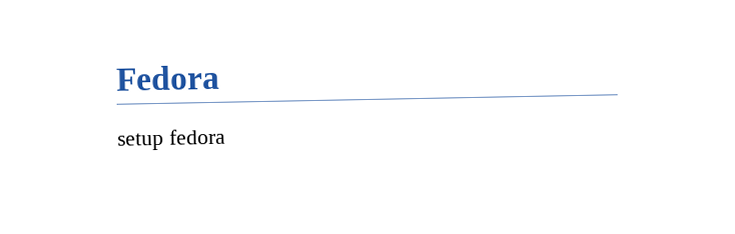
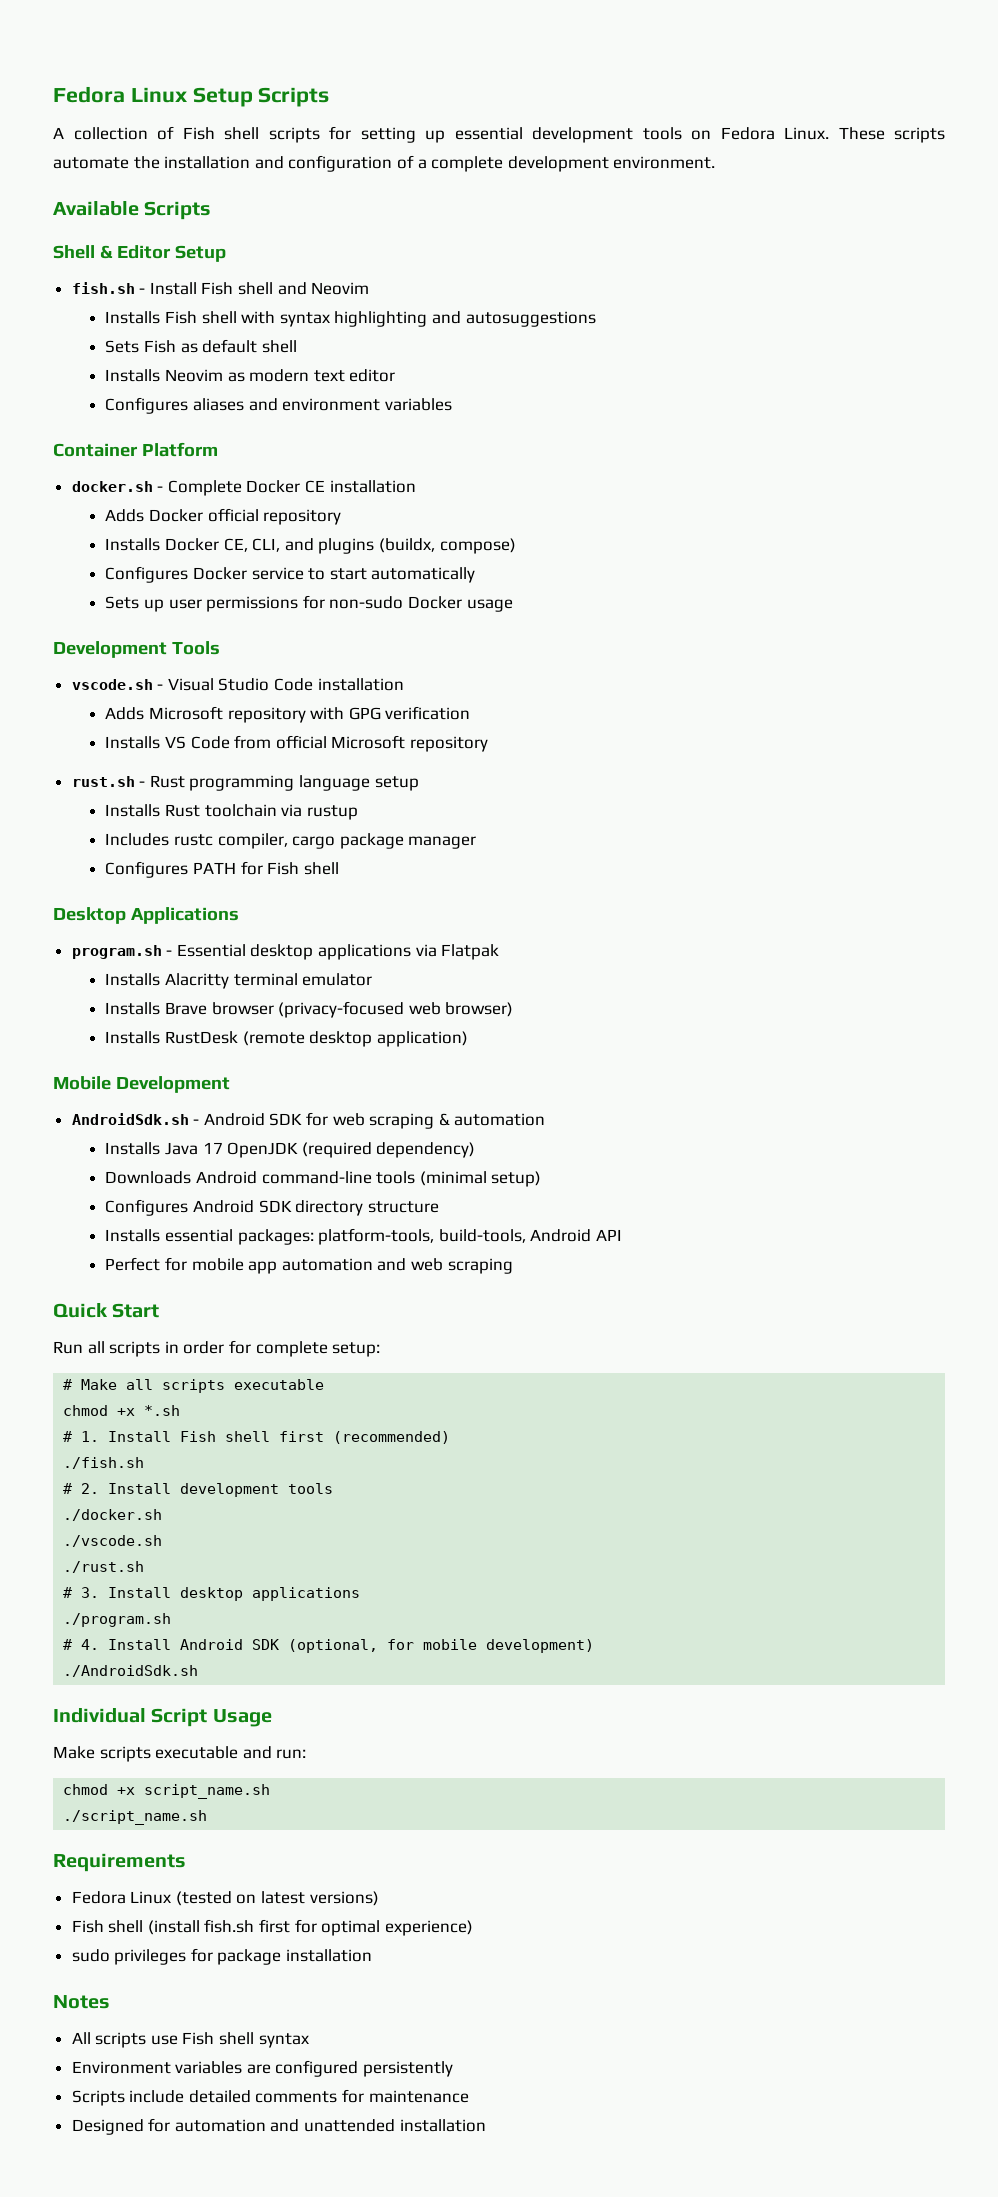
- Fedora
- setup fedora
+ Fedora Linux Setup Scripts
+ A collection of Fish shell scripts for setting up essential development tools on Fedora Linux. These scripts automate the installation and configuration of a complete development environment.
+ Available Scripts
+ Shell & Editor Setup
+ fish.sh - Install Fish shell and Neovim
+ Installs Fish shell with syntax highlighting and autosuggestions
+ Sets Fish as default shell
+ Installs Neovim as modern text editor
+ Configures aliases and environment variables
+ Container Platform
+ docker.sh - Complete Docker CE installation
+ Adds Docker official repository
+ Installs Docker CE, CLI, and plugins (buildx, compose)
+ Configures Docker service to start automatically
+ Sets up user permissions for non-sudo Docker usage
+ Development Tools
+ vscode.sh - Visual Studio Code installation
+ Adds Microsoft repository with GPG verification
+ Installs VS Code from official Microsoft repository
+ rust.sh - Rust programming language setup
+ Installs Rust toolchain via rustup
+ Includes rustc compiler, cargo package manager
+ Configures PATH for Fish shell
+ Desktop Applications
+ program.sh - Essential desktop applications via Flatpak
+ Installs Alacritty terminal emulator
+ Installs Brave browser (privacy-focused web browser)
+ Installs RustDesk (remote desktop application)
+ Mobile Development
+ AndroidSdk.sh - Android SDK for web scraping & automation
+ Installs Java 17 OpenJDK (required dependency)
+ Downloads Android command-line tools (minimal setup)
+ Configures Android SDK directory structure
+ Installs essential packages: platform-tools, build-tools, Android API
+ Perfect for mobile app automation and web scraping
+ Quick Start
+ Run all scripts in order for complete setup:
+ # Make all scripts executable
+ chmod +x *.sh
+ # 1. Install Fish shell first (recommended)
+ ./fish.sh
+ # 2. Install development tools
+ ./docker.sh
+ ./vscode.sh
+ ./rust.sh
+ # 3. Install desktop applications
+ ./program.sh
+ # 4. Install Android SDK (optional, for mobile development)
+ ./AndroidSdk.sh
+ Individual Script Usage
+ Make scripts executable and run:
+ chmod +x script_name.sh
+ ./script_name.sh
+ Requirements
+ Fedora Linux (tested on latest versions)
+ Fish shell (install fish.sh first for optimal experience)
+ sudo privileges for package installation
+ Notes
+ All scripts use Fish shell syntax
+ Environment variables are configured persistently
+ Scripts include detailed comments for maintenance
+ Designed for automation and unattended installation

